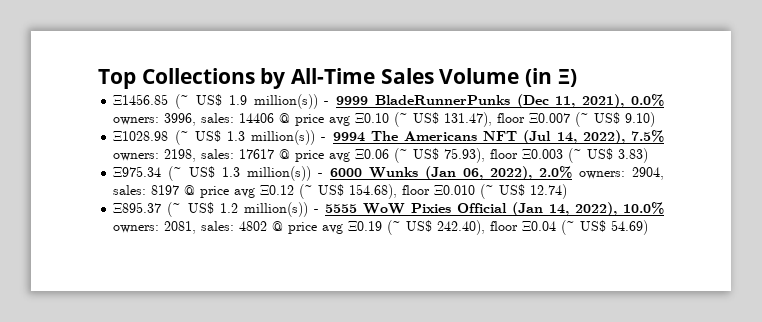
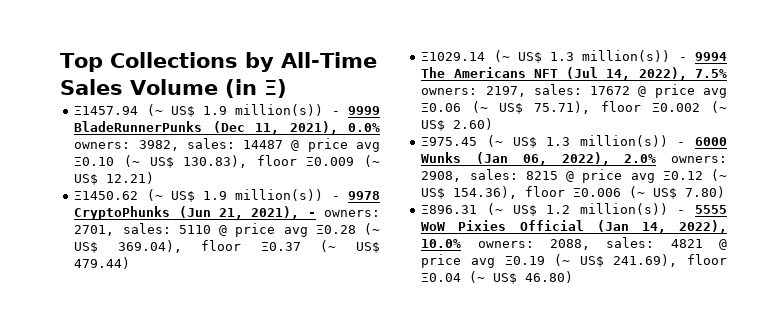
- Ξ1456.85 (~ US$ 1.9 million(s)) - 9999 BladeRunnerPunks (Dec 11, 2021), 0.0% owners:
+ Ξ1457.94 (~ US$ 1.9 million(s)) - 9999 BladeRunnerPunks (Dec 11, 2021), 0.0% owners:
- 3996, sales: 14406 @ price avg Ξ0.10 (~ US$ 131.47), floor Ξ0.007 (~ US$ 9.10)
- Ξ1028.98 (~ US$ 1.3 million(s)) - 9994 The Americans NFT (Jul 14, 2022), 7.5% owners:
+ 3982, sales: 14487 @ price avg Ξ0.10 (~ US$ 130.83), floor Ξ0.009 (~ US$ 12.21)
+ Ξ1450.62 (~ US$ 1.9 million(s)) - 9978 CryptoPhunks (Jun 21, 2021), - owners: 2701, sales: 5110 @ price avg Ξ0.28 (~ US$ 369.04), floor Ξ0.37 (~ US$ 479.44)
+ Ξ1029.14 (~ US$ 1.3 million(s)) - 9994 The Americans NFT (Jul 14, 2022), 7.5% owners:
- 2198, sales: 17617 @ price avg Ξ0.06 (~ US$ 75.93), floor Ξ0.003 (~ US$ 3.83)
- Ξ975.34 (~ US$ 1.3 million(s)) - 6000 Wunks (Jan 06, 2022), 2.0% owners:
+ 2197, sales: 17672 @ price avg Ξ0.06 (~ US$ 75.71), floor Ξ0.002 (~ US$ 2.60)
+ Ξ975.45 (~ US$ 1.3 million(s)) - 6000 Wunks (Jan 06, 2022), 2.0% owners:
- 2904, sales: 8197 @ price avg Ξ0.12 (~ US$ 154.68), floor Ξ0.010 (~ US$ 12.74)
- Ξ895.37 (~ US$ 1.2 million(s)) - 5555 WoW Pixies Official (Jan 14, 2022), 10.0% owners:
+ 2908, sales: 8215 @ price avg Ξ0.12 (~ US$ 154.36), floor Ξ0.006 (~ US$ 7.80)
+ Ξ896.31 (~ US$ 1.2 million(s)) - 5555 WoW Pixies Official (Jan 14, 2022), 10.0% owners:
- 2081, sales: 4802 @ price avg Ξ0.19 (~ US$ 242.40), floor Ξ0.04 (~ US$ 54.69)
+ 2088, sales: 4821 @ price avg Ξ0.19 (~ US$ 241.69), floor Ξ0.04 (~ US$ 46.80)

